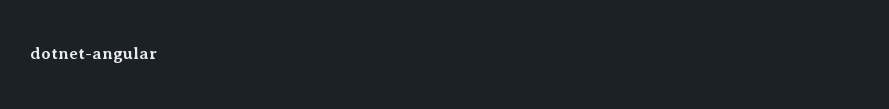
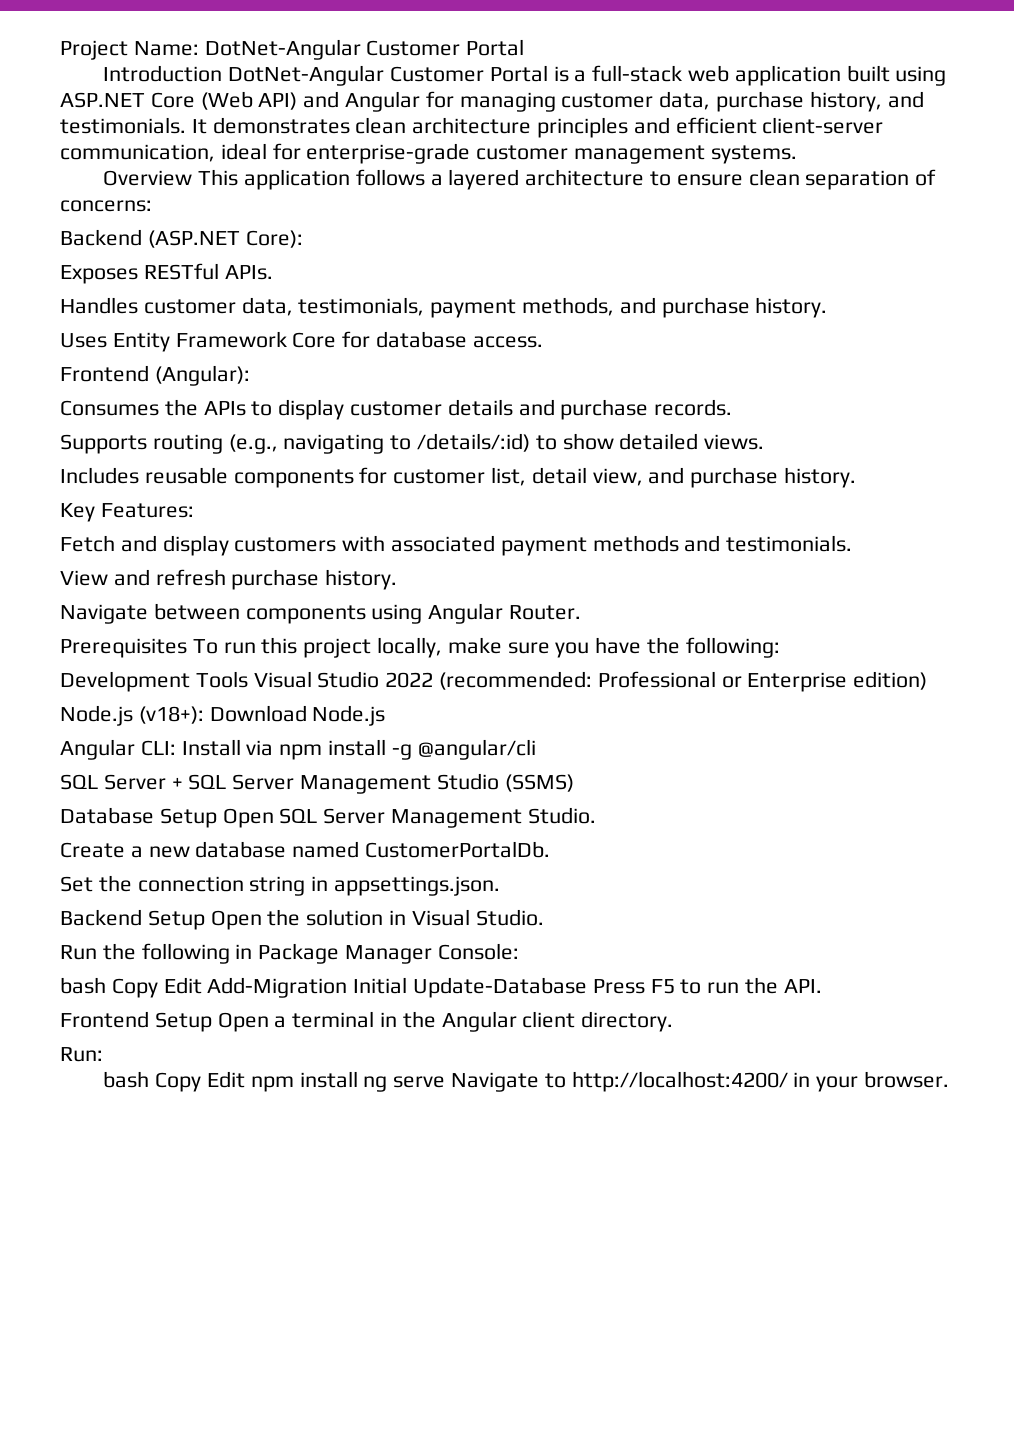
- dotnet-angular
+ Project Name: DotNet-Angular Customer Portal
+ Introduction DotNet-Angular Customer Portal is a full-stack web application built using ASP.NET Core (Web API) and Angular for managing customer data, purchase history, and testimonials. It demonstrates clean architecture principles and efficient client-server communication, ideal for enterprise-grade customer management systems.
+ Overview This application follows a layered architecture to ensure clean separation of concerns:
+ Backend (ASP.NET Core):
+ Exposes RESTful APIs.
+ Handles customer data, testimonials, payment methods, and purchase history.
+ Uses Entity Framework Core for database access.
+ Frontend (Angular):
+ Consumes the APIs to display customer details and purchase records.
+ Supports routing (e.g., navigating to /details/:id) to show detailed views.
+ Includes reusable components for customer list, detail view, and purchase history.
+ Key Features:
+ Fetch and display customers with associated payment methods and testimonials.
+ View and refresh purchase history.
+ Navigate between components using Angular Router.
+ Prerequisites To run this project locally, make sure you have the following:
+ Development Tools Visual Studio 2022 (recommended: Professional or Enterprise edition)
+ Node.js (v18+): Download Node.js
+ Angular CLI: Install via npm install -g @angular/cli
+ SQL Server + SQL Server Management Studio (SSMS)
+ Database Setup Open SQL Server Management Studio.
+ Create a new database named CustomerPortalDb.
+ Set the connection string in appsettings.json.
+ Backend Setup Open the solution in Visual Studio.
+ Run the following in Package Manager Console:
+ bash Copy Edit Add-Migration Initial Update-Database Press F5 to run the API.
+ Frontend Setup Open a terminal in the Angular client directory.
+ Run:
+ bash Copy Edit npm install ng serve Navigate to http://localhost:4200/ in your browser.

